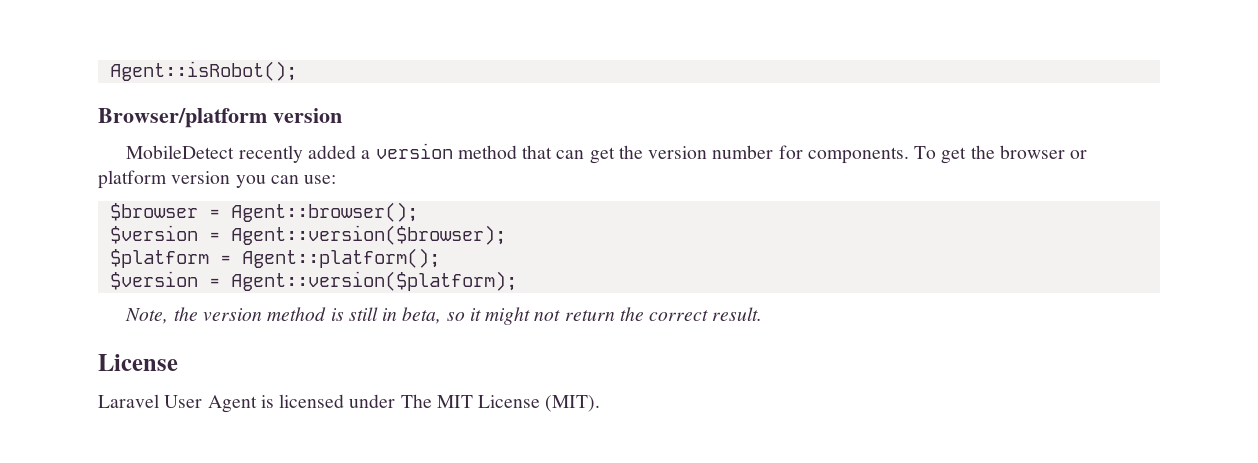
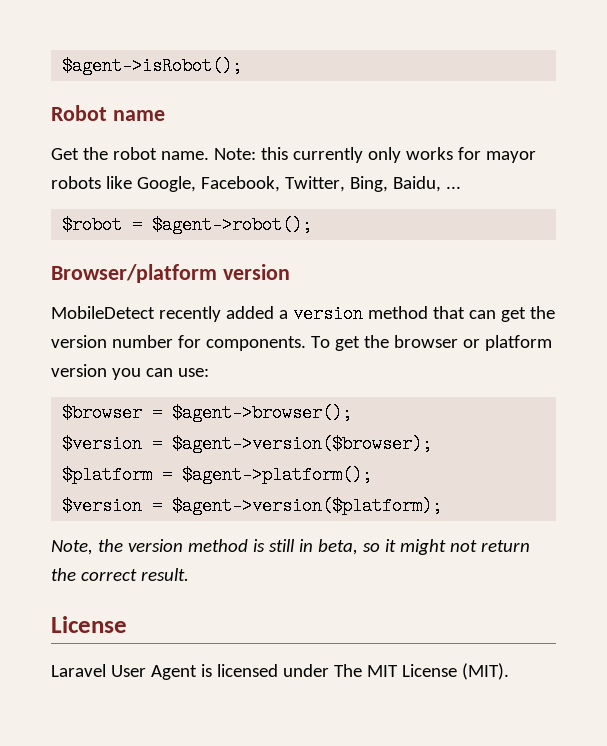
- Agent::isRobot();
+ $agent->isRobot();
+ Robot name
+ Get the robot name. Note: this currently only works for mayor robots like Google, Facebook, Twitter, Bing, Baidu, ...
+ $robot = $agent->robot();
- $browser = Agent::browser();
- $version = Agent::version($browser);
+ $browser = $agent->browser();
+ $version = $agent->version($browser);
- $platform = Agent::platform();
- $version = Agent::version($platform);
+ $platform = $agent->platform();
+ $version = $agent->version($platform);

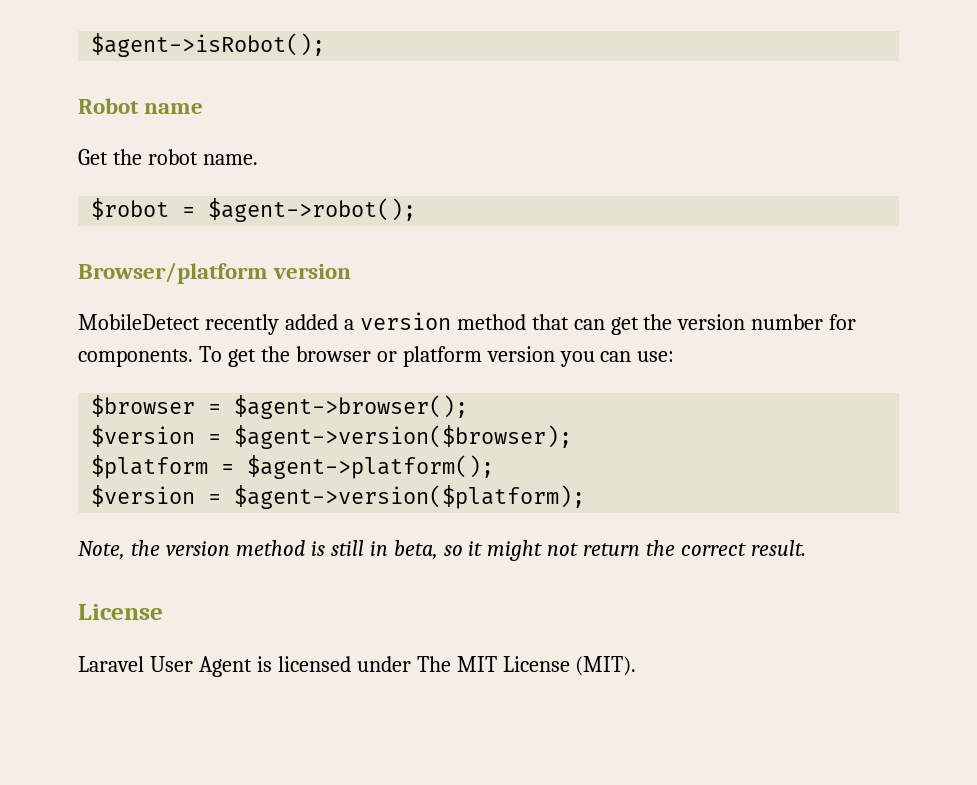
- Note: this currently only works for mayor robots like Google, Facebook, Twitter, Bing, Baidu, ...

